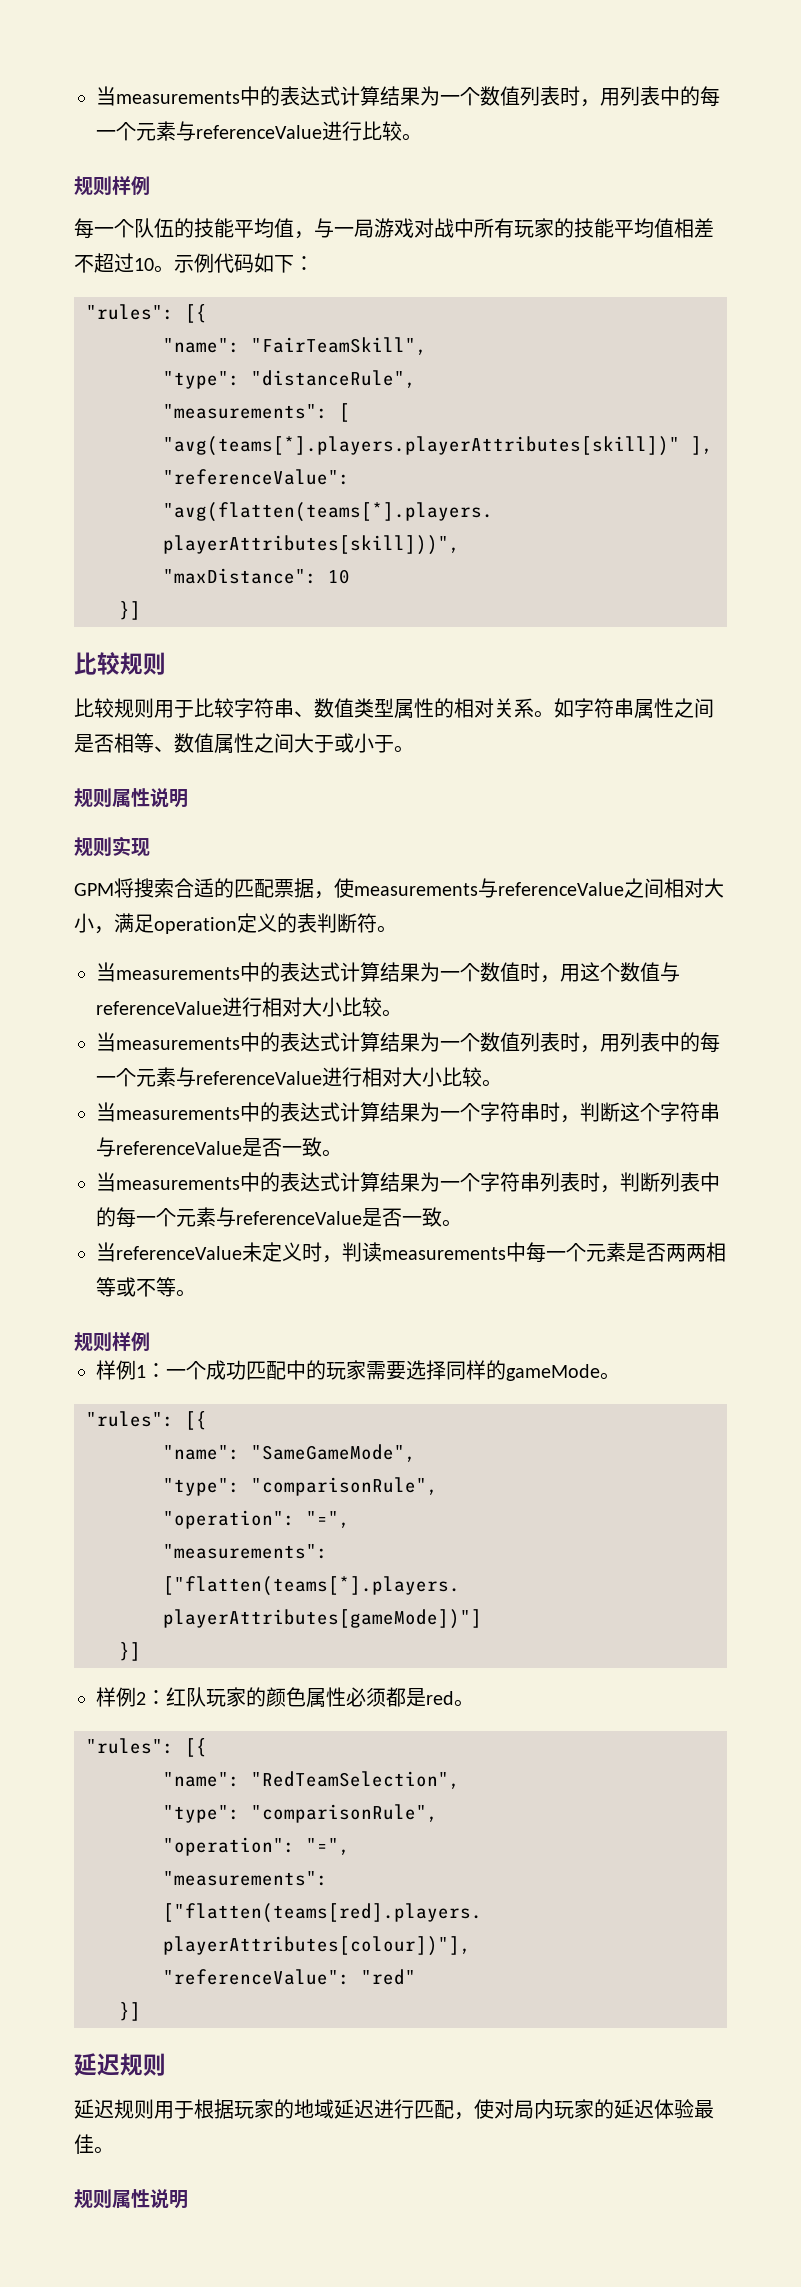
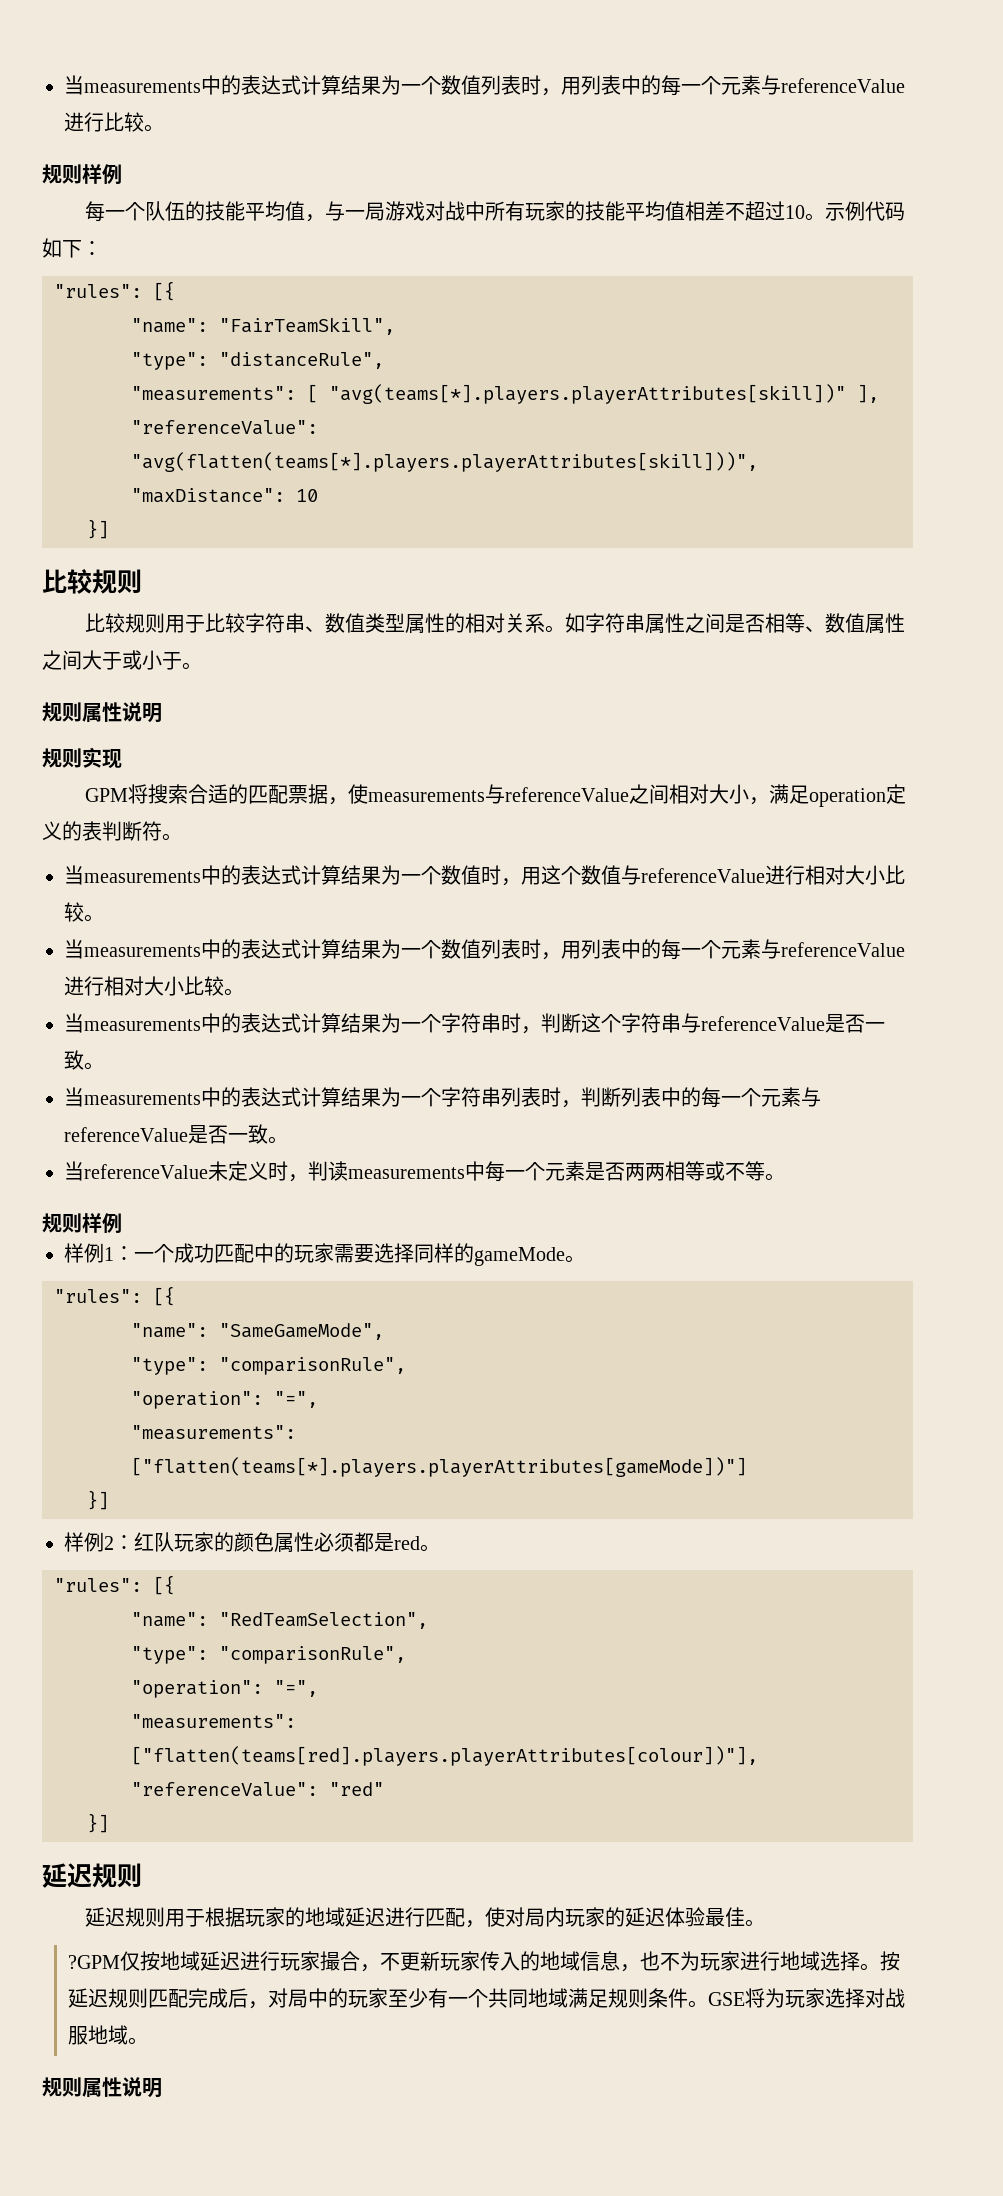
+ ?GPM仅按地域延迟进行玩家撮合，不更新玩家传入的地域信息，也不为玩家进行地域选择。按延迟规则匹配完成后，对局中的玩家至少有一个共同地域满足规则条件。GSE将为玩家选择对战服地域。

